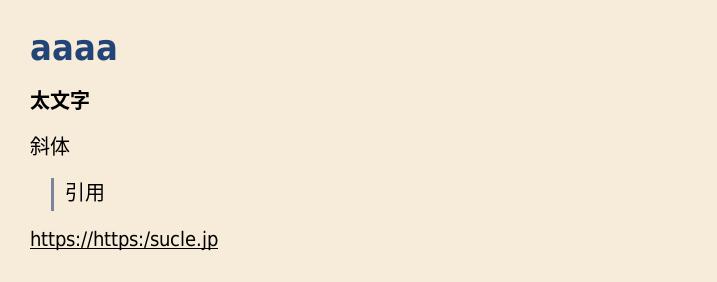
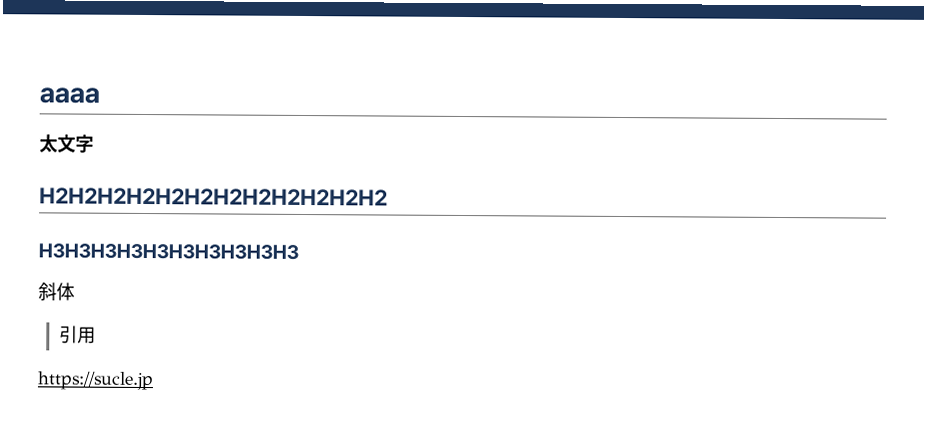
+ H2H2H2H2H2H2H2H2H2H2H2H2
+ H3H3H3H3H3H3H3H3H3H3
- https://https:/sucle.jp
+ https://sucle.jp

